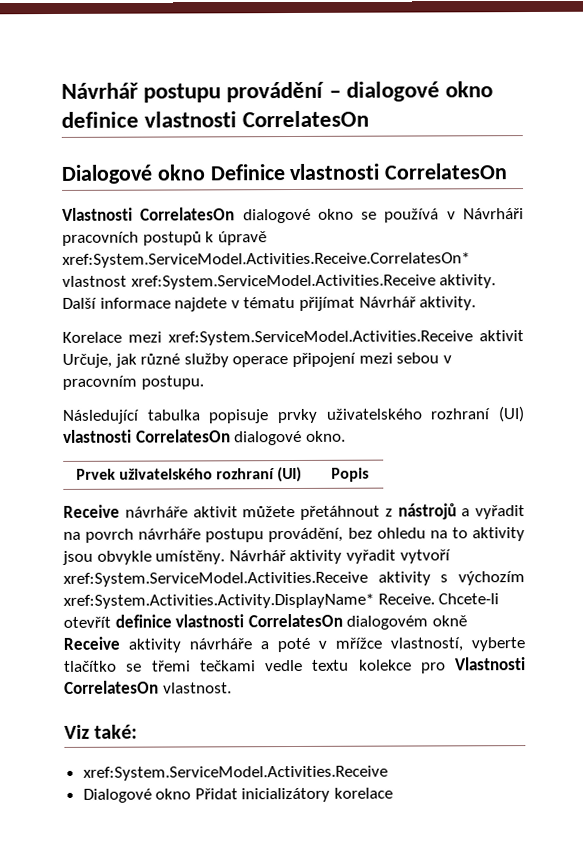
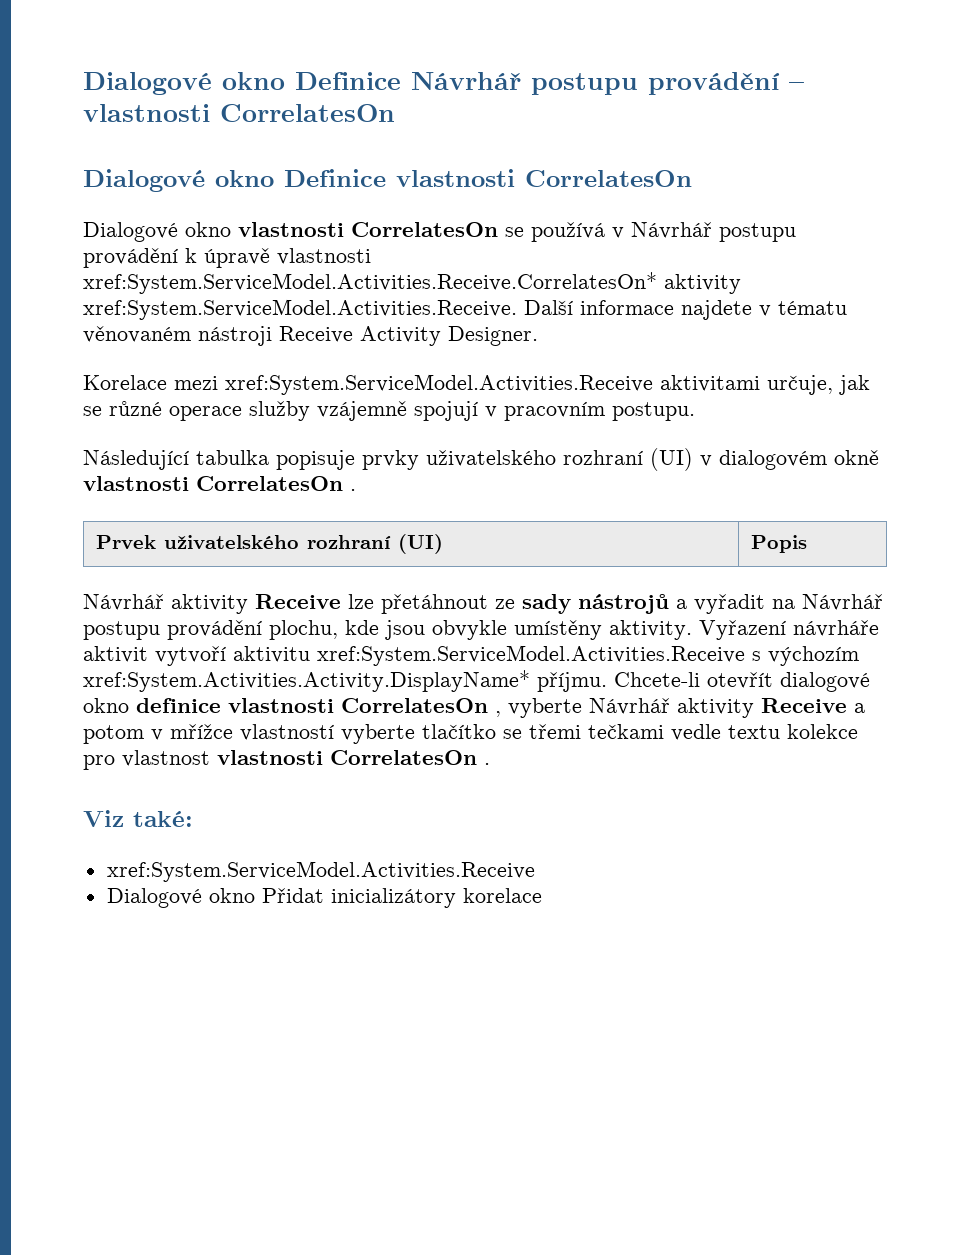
- Návrhář postupu provádění – dialogové okno definice vlastnosti CorrelatesOn
+ Dialogové okno Definice Návrhář postupu provádění – vlastnosti CorrelatesOn
- Vlastnosti CorrelatesOn dialogové okno se používá v Návrháři pracovních postupů k úpravě xref:System.ServiceModel.Activities.Receive.CorrelatesOn* vlastnost xref:System.ServiceModel.Activities.Receive aktivity. Další informace najdete v tématu přijímat Návrhář aktivity.
- Korelace mezi xref:System.ServiceModel.Activities.Receive aktivit Určuje, jak různé služby operace připojení mezi sebou v pracovním postupu.
+ Dialogové okno vlastnosti CorrelatesOn se používá v Návrhář postupu provádění k úpravě vlastnosti xref:System.ServiceModel.Activities.Receive.CorrelatesOn* aktivity xref:System.ServiceModel.Activities.Receive. Další informace najdete v tématu věnovaném nástroji Receive Activity Designer.
+ Korelace mezi xref:System.ServiceModel.Activities.Receive aktivitami určuje, jak se různé operace služby vzájemně spojují v pracovním postupu.
- Následující tabulka popisuje prvky uživatelského rozhraní (UI) vlastnosti CorrelatesOn dialogové okno.
+ Následující tabulka popisuje prvky uživatelského rozhraní (UI) v dialogovém okně vlastnosti CorrelatesOn .
- Receive návrháře aktivit můžete přetáhnout z nástrojů a vyřadit na povrch návrháře postupu provádění, bez ohledu na to aktivity jsou obvykle umístěny. Návrhář aktivity vyřadit vytvoří xref:System.ServiceModel.Activities.Receive aktivity s výchozím xref:System.Activities.Activity.DisplayName* Receive.
+ Návrhář aktivity Receive lze přetáhnout ze sady nástrojů a vyřadit na Návrhář postupu provádění plochu, kde jsou obvykle umístěny aktivity. Vyřazení návrháře aktivit vytvoří aktivitu xref:System.ServiceModel.Activities.Receive s výchozím xref:System.Activities.Activity.DisplayName* příjmu.
- Chcete-li otevřít definice vlastnosti CorrelatesOn dialogovém okně Receive aktivity návrháře a poté v mřížce vlastností, vyberte tlačítko se třemi tečkami vedle textu kolekce pro Vlastnosti CorrelatesOn vlastnost.
+ Chcete-li otevřít dialogové okno definice vlastnosti CorrelatesOn , vyberte Návrhář aktivity Receive a potom v mřížce vlastností vyberte tlačítko se třemi tečkami vedle textu kolekce pro vlastnost vlastnosti CorrelatesOn .

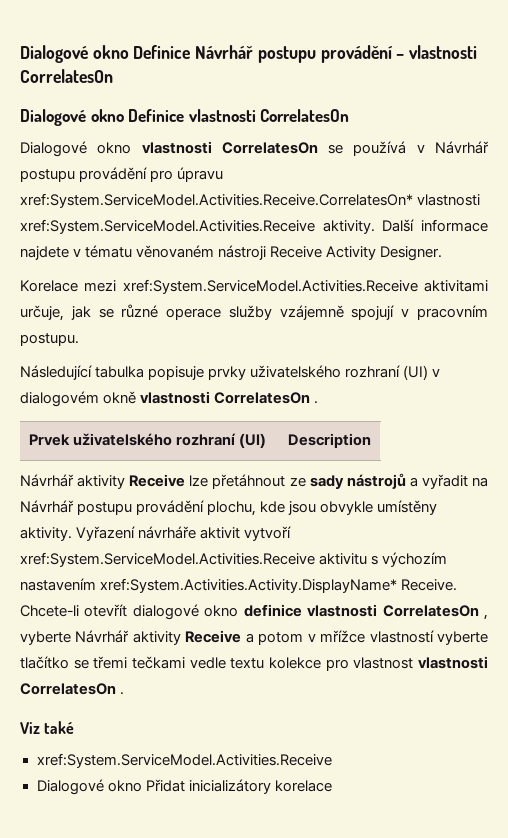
- Dialogové okno vlastnosti CorrelatesOn se používá v Návrhář postupu provádění k úpravě vlastnosti xref:System.ServiceModel.Activities.Receive.CorrelatesOn* aktivity xref:System.ServiceModel.Activities.Receive. Další informace najdete v tématu věnovaném nástroji Receive Activity Designer.
+ Dialogové okno vlastnosti CorrelatesOn se používá v Návrhář postupu provádění pro úpravu xref:System.ServiceModel.Activities.Receive.CorrelatesOn* vlastnosti xref:System.ServiceModel.Activities.Receive aktivity. Další informace najdete v tématu věnovaném nástroji Receive Activity Designer.
- Prvek uživatelského rozhraní (UI) | Popis
+ Prvek uživatelského rozhraní (UI) | Description
- Vyřazení návrháře aktivit vytvoří aktivitu xref:System.ServiceModel.Activities.Receive s výchozím xref:System.Activities.Activity.DisplayName* příjmu.
+ Vyřazení návrháře aktivit vytvoří xref:System.ServiceModel.Activities.Receive aktivitu s výchozím nastavením xref:System.Activities.Activity.DisplayName* Receive.
- Viz také:
+ Viz také

